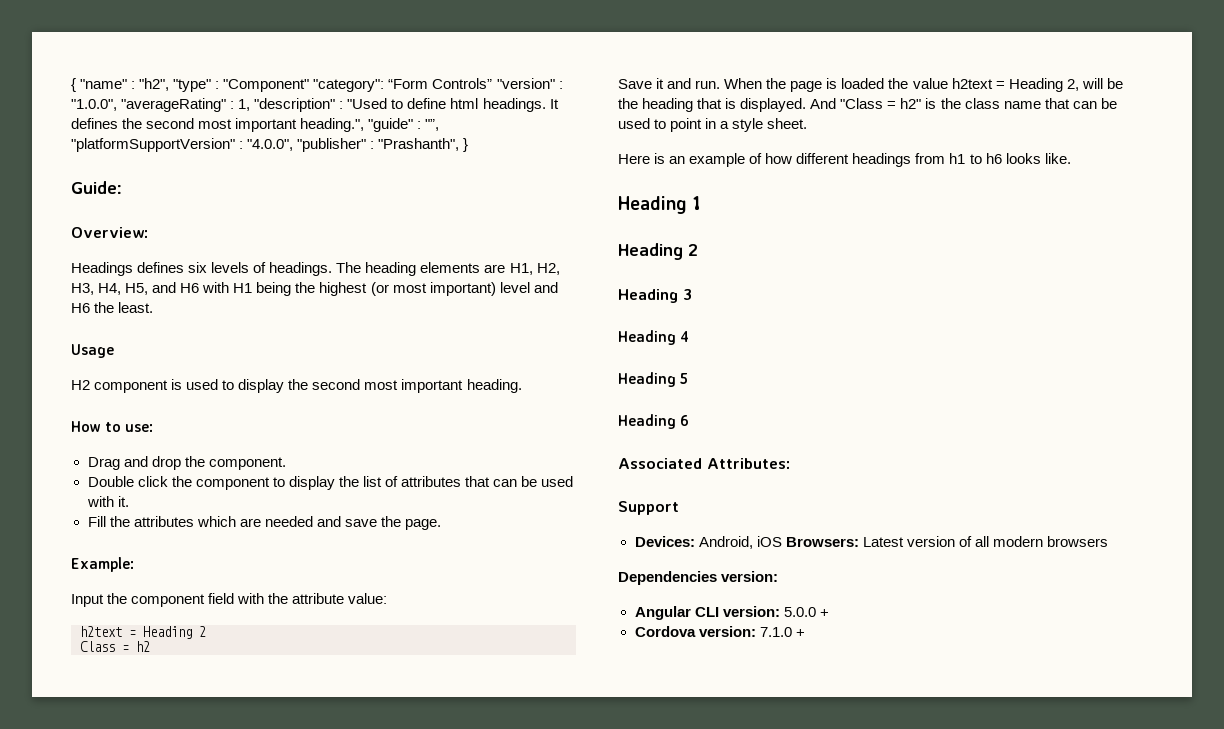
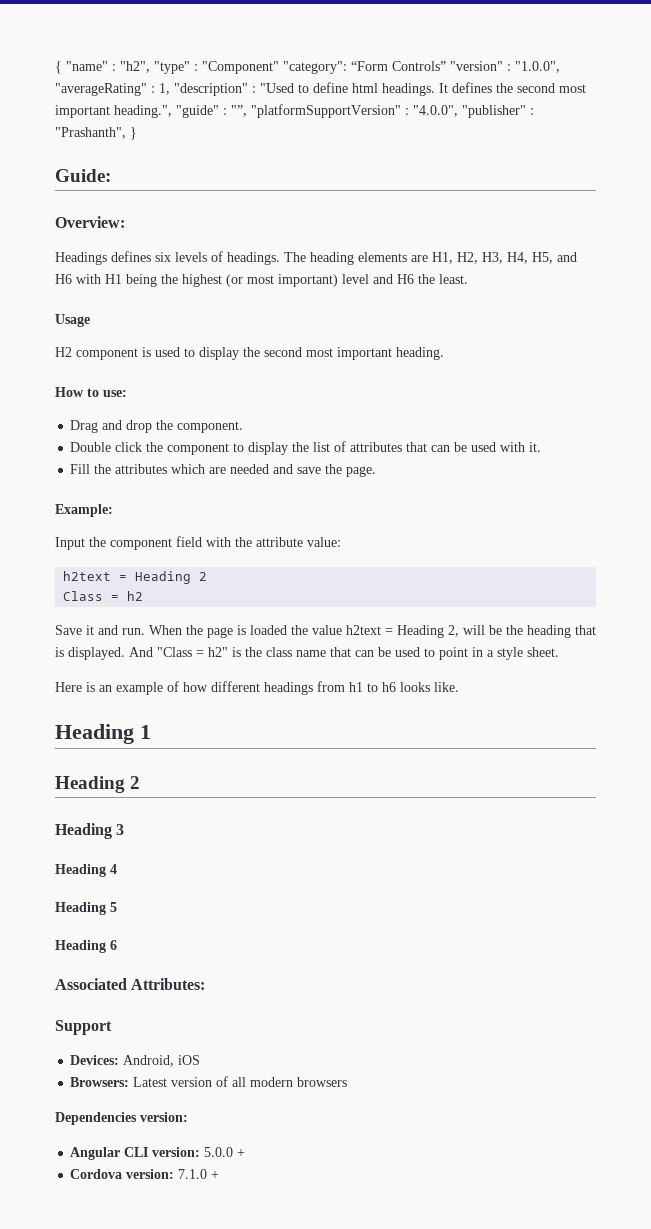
- Devices: Android, iOS Browsers: Latest version of all modern browsers
+ Devices: Android, iOS
+ Browsers: Latest version of all modern browsers

